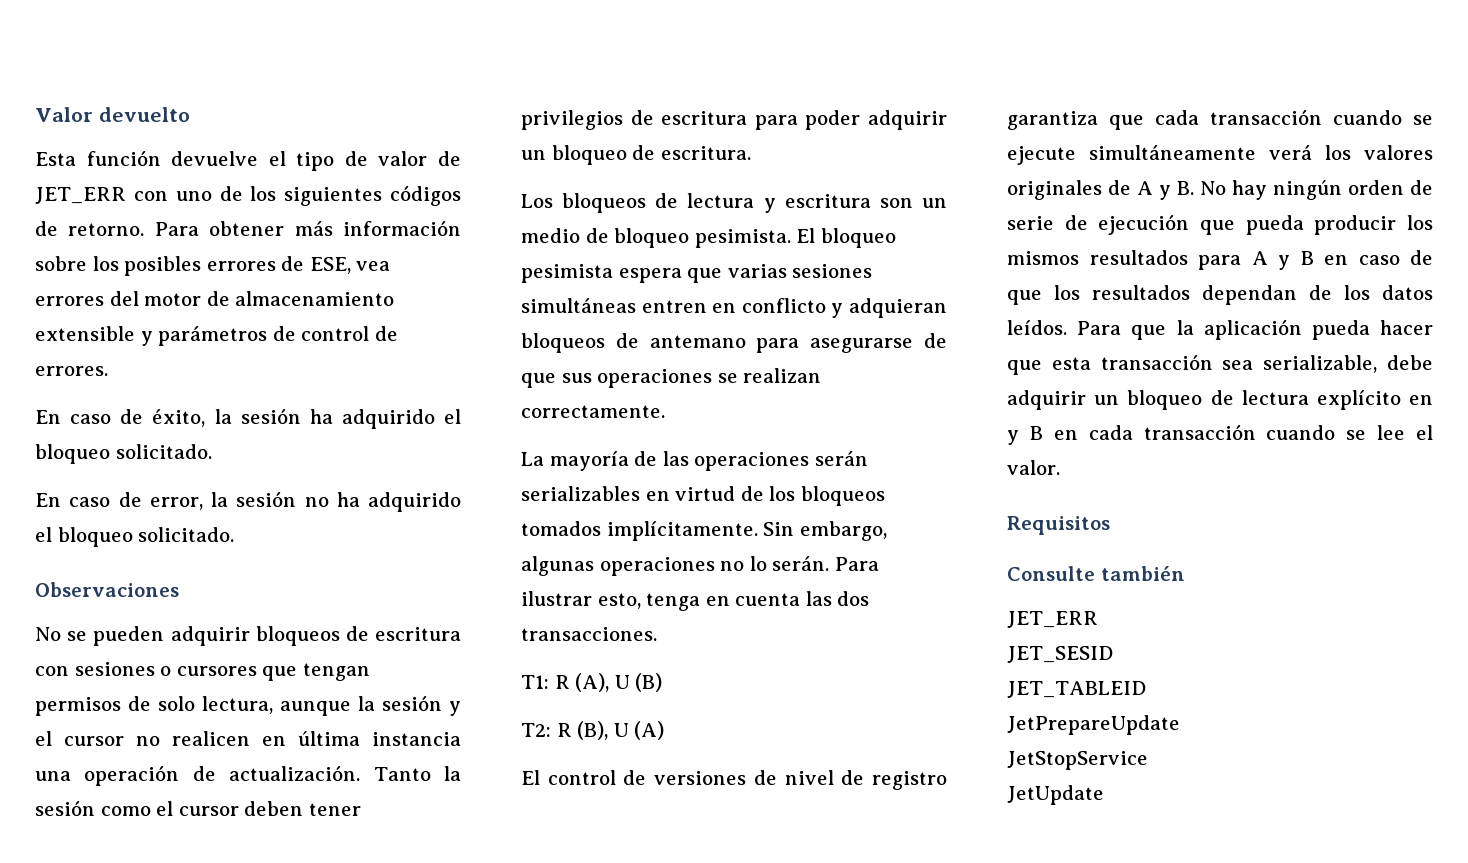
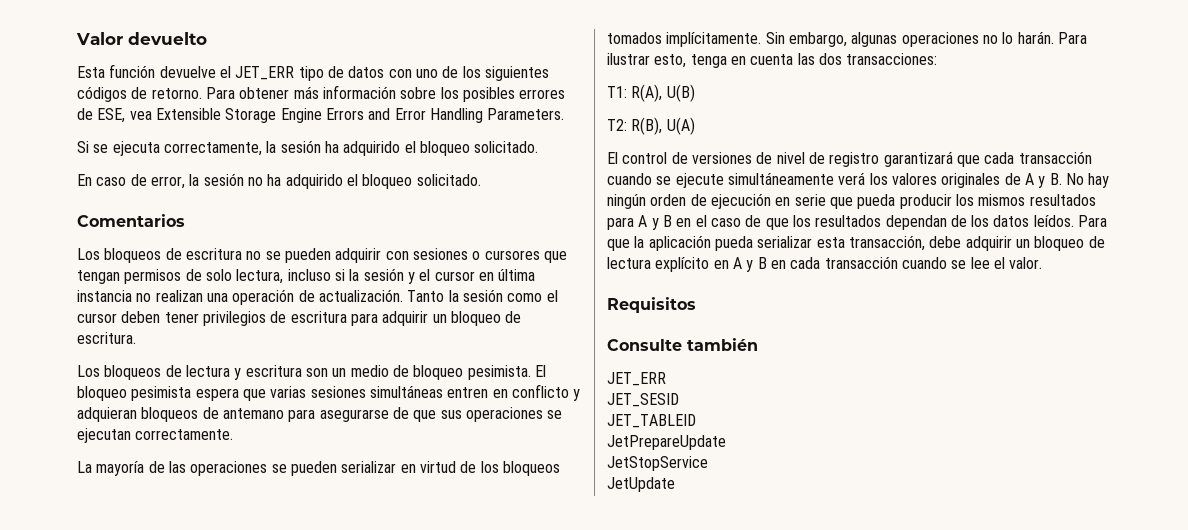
- Esta función devuelve el tipo de valor de JET_ERR con uno de los siguientes códigos de retorno.
+ Esta función devuelve el JET_ERR tipo de datos con uno de los siguientes códigos de retorno.
- Para obtener más información sobre los posibles errores de ESE, vea errores del motor de almacenamiento extensible y parámetros de control de errores.
- En caso de éxito, la sesión ha adquirido el bloqueo solicitado.
+ Para obtener más información sobre los posibles errores de ESE, vea Extensible Storage Engine Errors and Error Handling Parameters.
+ Si se ejecuta correctamente, la sesión ha adquirido el bloqueo solicitado.
- Observaciones
- No se pueden adquirir bloqueos de escritura con sesiones o cursores que tengan permisos de solo lectura, aunque la sesión y el cursor no realicen en última instancia una operación de actualización.
+ Comentarios
+ Los bloqueos de escritura no se pueden adquirir con sesiones o cursores que tengan permisos de solo lectura, incluso si la sesión y el cursor en última instancia no realizan una operación de actualización.
- Tanto la sesión como el cursor deben tener privilegios de escritura para poder adquirir un bloqueo de escritura.
+ Tanto la sesión como el cursor deben tener privilegios de escritura para adquirir un bloqueo de escritura.
- El bloqueo pesimista espera que varias sesiones simultáneas entren en conflicto y adquieran bloqueos de antemano para asegurarse de que sus operaciones se realizan correctamente.
+ El bloqueo pesimista espera que varias sesiones simultáneas entren en conflicto y adquieran bloqueos de antemano para asegurarse de que sus operaciones se ejecutan correctamente.
- La mayoría de las operaciones serán serializables en virtud de los bloqueos tomados implícitamente.
+ La mayoría de las operaciones se pueden serializar en virtud de los bloqueos tomados implícitamente.
- Sin embargo, algunas operaciones no lo serán.
+ Sin embargo, algunas operaciones no lo harán.
- Para ilustrar esto, tenga en cuenta las dos transacciones.
+ Para ilustrar esto, tenga en cuenta las dos transacciones:
- T1: R (A), U (B)
- T2: R (B), U (A)
+ T1: R(A), U(B)
+ T2: R(B), U(A)
- El control de versiones de nivel de registro garantiza que cada transacción cuando se ejecute simultáneamente verá los valores originales de A y B. No hay ningún orden de serie de ejecución que pueda producir los mismos resultados para A y B en caso de que los resultados dependan de los datos leídos.
+ El control de versiones de nivel de registro garantizará que cada transacción cuando se ejecute simultáneamente verá los valores originales de A y B. No hay ningún orden de ejecución en serie que pueda producir los mismos resultados para A y B en el caso de que los resultados dependan de los datos leídos.
- Para que la aplicación pueda hacer que esta transacción sea serializable, debe adquirir un bloqueo de lectura explícito en y B en cada transacción cuando se lee el valor.
+ Para que la aplicación pueda serializar esta transacción, debe adquirir un bloqueo de lectura explícito en A y B en cada transacción cuando se lee el valor.

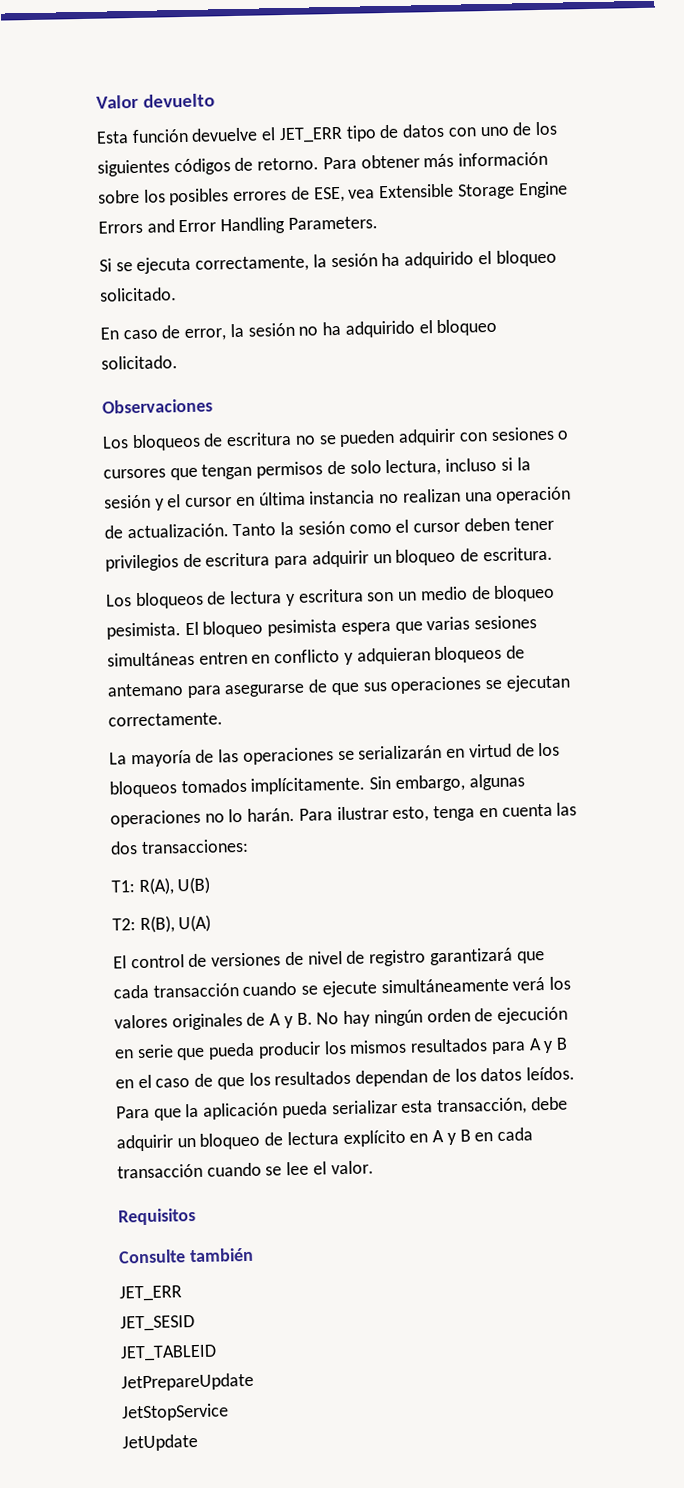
- Comentarios
+ Observaciones
- La mayoría de las operaciones se pueden serializar en virtud de los bloqueos tomados implícitamente.
+ La mayoría de las operaciones se serializarán en virtud de los bloqueos tomados implícitamente.

